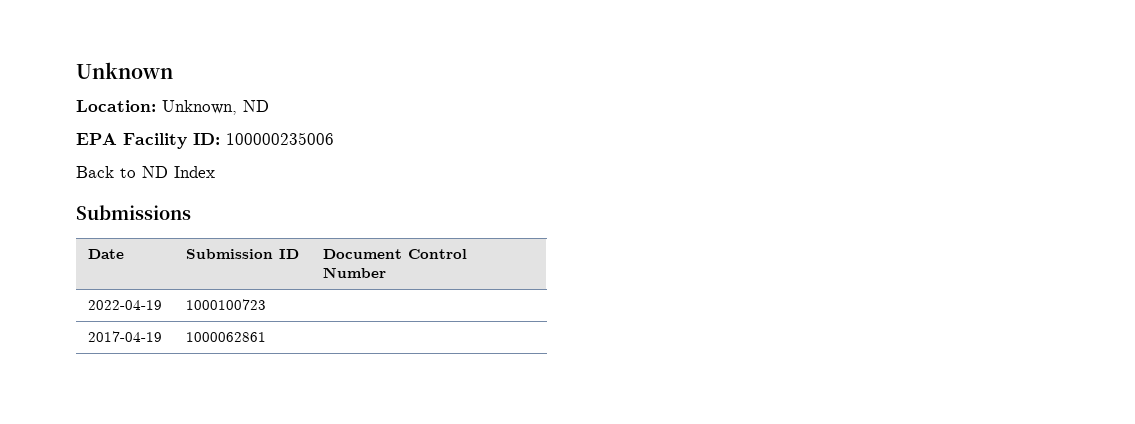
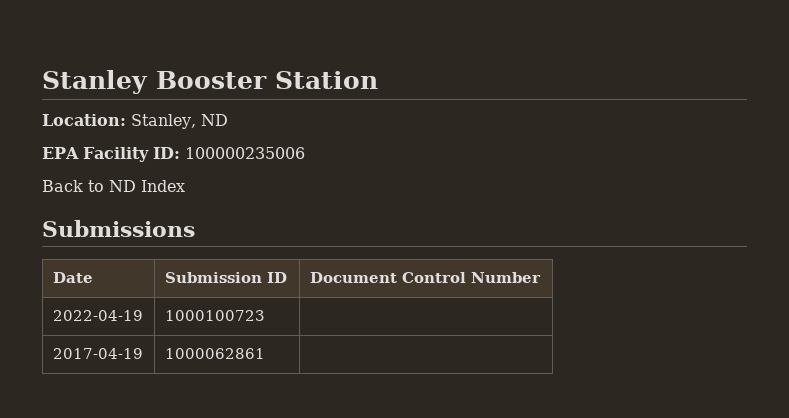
- Unknown
+ Stanley Booster Station
- Location: Unknown, ND
+ Location: Stanley, ND

